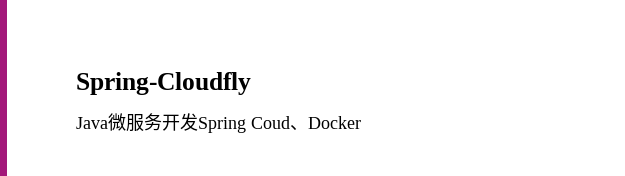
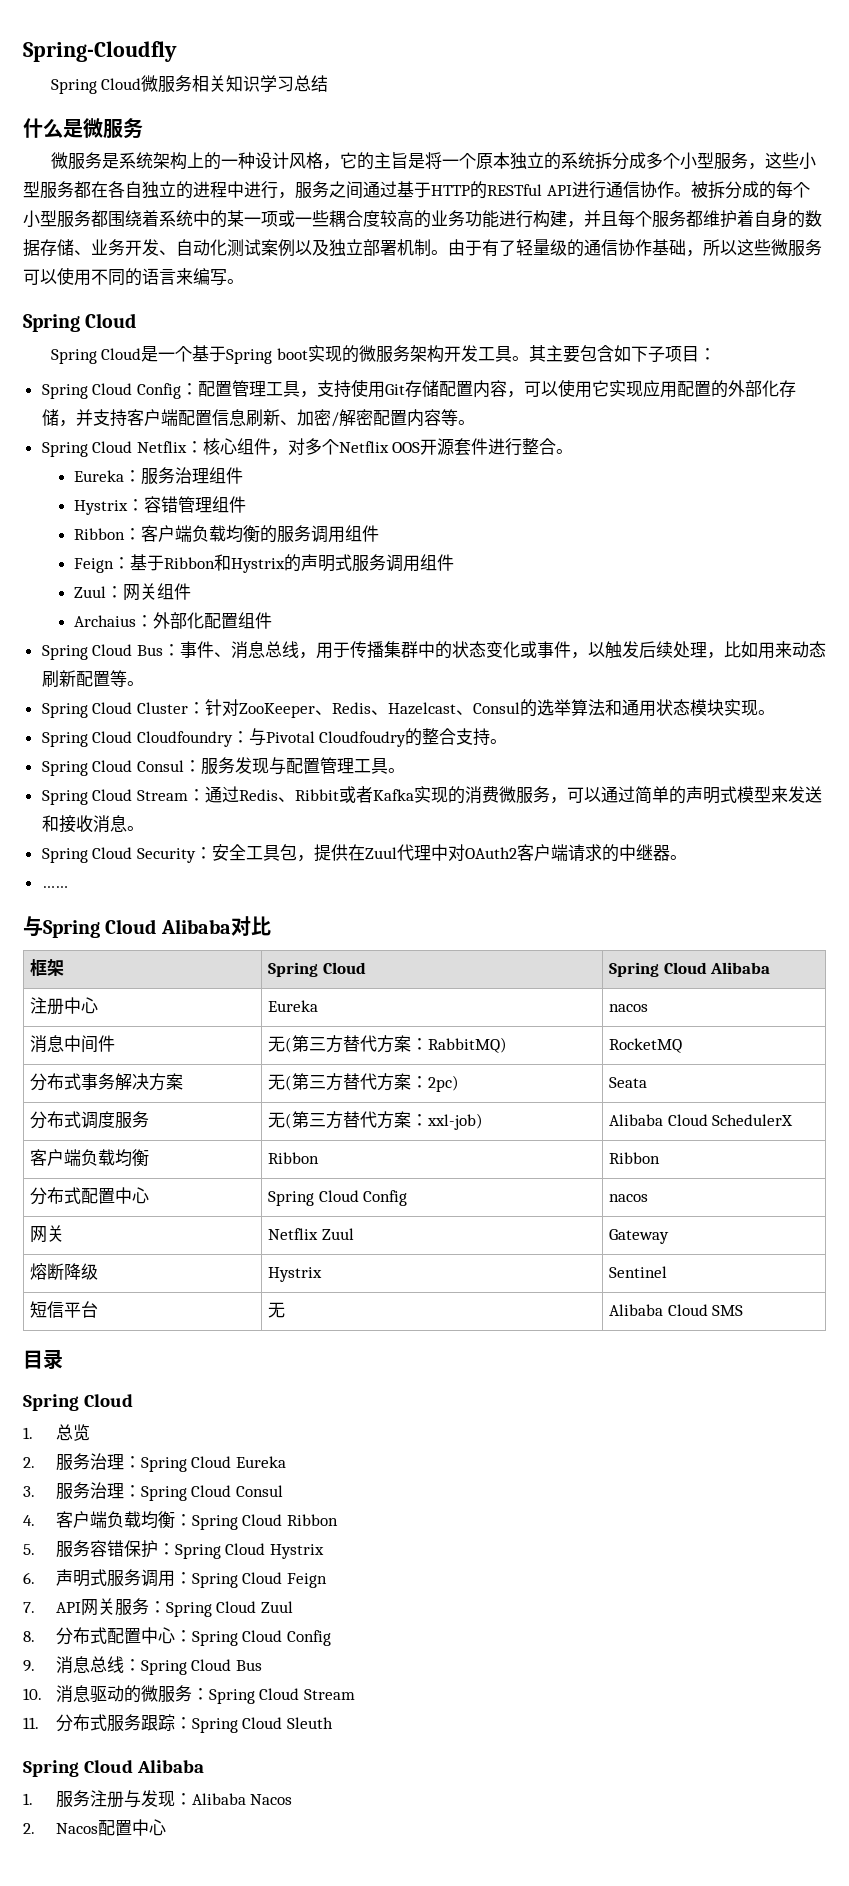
- Java微服务开发Spring Coud、Docker
+ Spring Cloud微服务相关知识学习总结
+ 什么是微服务
+ 微服务是系统架构上的一种设计风格，它的主旨是将一个原本独立的系统拆分成多个小型服务，这些小型服务都在各自独立的进程中进行，服务之间通过基于HTTP的RESTful API进行通信协作。被拆分成的每个小型服务都围绕着系统中的某一项或一些耦合度较高的业务功能进行构建，并且每个服务都维护着自身的数据存储、业务开发、自动化测试案例以及独立部署机制。由于有了轻量级的通信协作基础，所以这些微服务可以使用不同的语言来编写。
+ Spring Cloud
+ Spring Cloud是一个基于Spring boot实现的微服务架构开发工具。其主要包含如下子项目：
+ Spring Cloud Config：配置管理工具，支持使用Git存储配置内容，可以使用它实现应用配置的外部化存储，并支持客户端配置信息刷新、加密/解密配置内容等。
+ Spring Cloud Netflix：核心组件，对多个Netflix OOS开源套件进行整合。
+ Eureka：服务治理组件
+ Hystrix：容错管理组件
+ Ribbon：客户端负载均衡的服务调用组件
+ Feign：基于Ribbon和Hystrix的声明式服务调用组件
+ Zuul：网关组件
+ Archaius：外部化配置组件
+ Spring Cloud Bus：事件、消息总线，用于传播集群中的状态变化或事件，以触发后续处理，比如用来动态刷新配置等。
+ Spring Cloud Cluster：针对ZooKeeper、Redis、Hazelcast、Consul的选举算法和通用状态模块实现。
+ Spring Cloud Cloudfoundry：与Pivotal Cloudfoudry的整合支持。
+ Spring Cloud Consul：服务发现与配置管理工具。
+ Spring Cloud Stream：通过Redis、Ribbit或者Kafka实现的消费微服务，可以通过简单的声明式模型来发送和接收消息。
+ Spring Cloud Security：安全工具包，提供在Zuul代理中对OAuth2客户端请求的中继器。
+ ……
+ 与Spring Cloud Alibaba对比
+ 框架 | Spring Cloud | Spring Cloud Alibaba
+ 注册中心 | Eureka | nacos
+ 消息中间件 | 无(第三方替代方案：RabbitMQ) | RocketMQ
+ 分布式事务解决方案 | 无(第三方替代方案：2pc) | Seata
+ 分布式调度服务 | 无(第三方替代方案：xxl-job) | Alibaba Cloud SchedulerX
+ 客户端负载均衡 | Ribbon | Ribbon
+ 分布式配置中心 | Spring Cloud Config | nacos
+ 网关 | Netflix Zuul | Gateway
+ 熔断降级 | Hystrix | Sentinel
+ 短信平台 | 无 | Alibaba Cloud SMS
+ 目录
+ Spring Cloud
+ 1.总览
+ 2.服务治理：Spring Cloud Eureka
+ 3.服务治理：Spring Cloud Consul
+ 4.客户端负载均衡：Spring Cloud Ribbon
+ 5.服务容错保护：Spring Cloud Hystrix
+ 6.声明式服务调用：Spring Cloud Feign
+ 7. API网关服务：Spring Cloud Zuul
+ 8.分布式配置中心：Spring Cloud Config
+ 9.消息总线：Spring Cloud Bus
+ 10.消息驱动的微服务：Spring Cloud Stream
+ 11.分布式服务跟踪：Spring Cloud Sleuth
+ Spring Cloud Alibaba
+ 1.服务注册与发现：Alibaba Nacos
+ 2. Nacos配置中心

